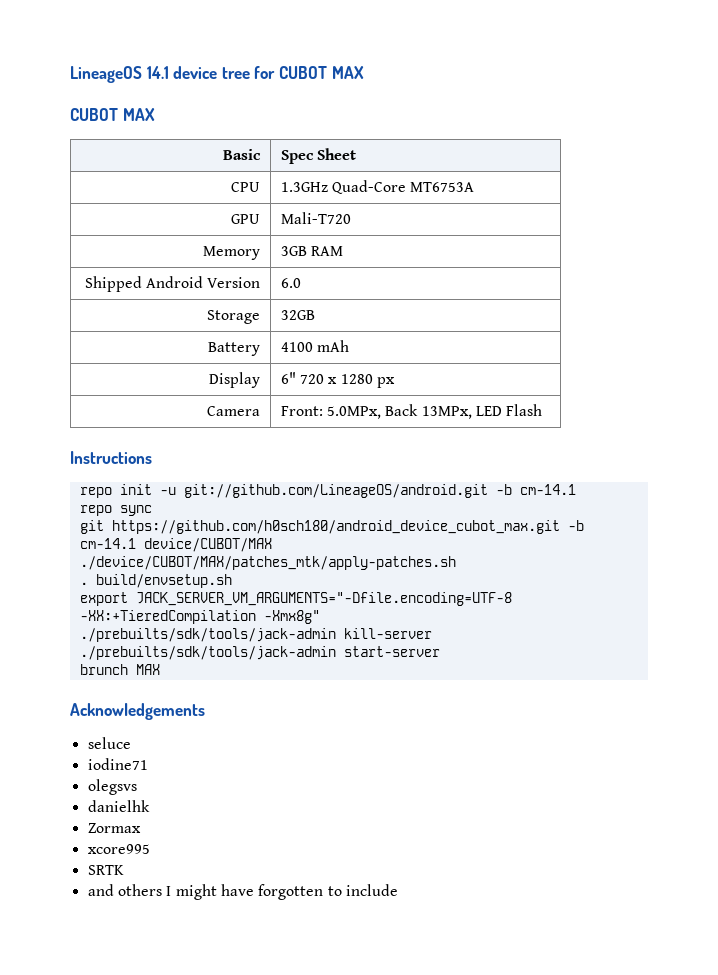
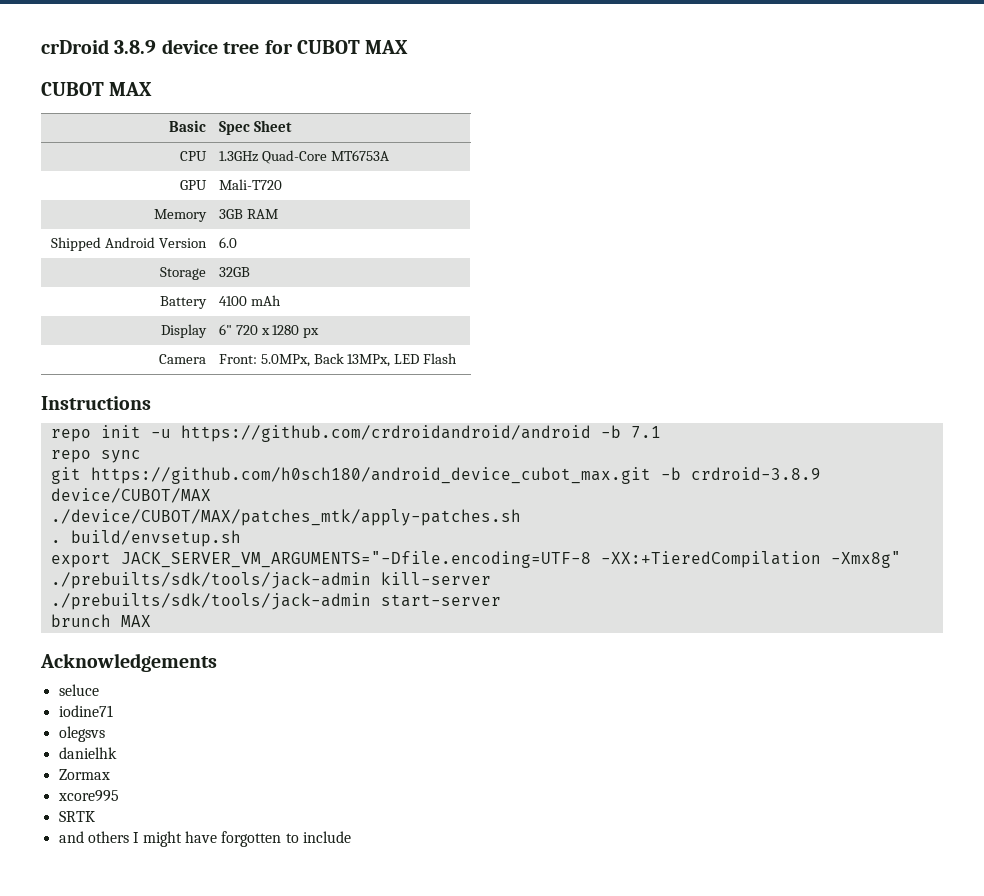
- LineageOS 14.1 device tree for CUBOT MAX
+ crDroid 3.8.9 device tree for CUBOT MAX
- repo init -u git://github.com/LineageOS/android.git -b cm-14.1
+ repo init -u https://github.com/crdroidandroid/android -b 7.1
- git https://github.com/h0sch180/android_device_cubot_max.git -b cm-14.1 device/CUBOT/MAX
+ git https://github.com/h0sch180/android_device_cubot_max.git -b crdroid-3.8.9 device/CUBOT/MAX

